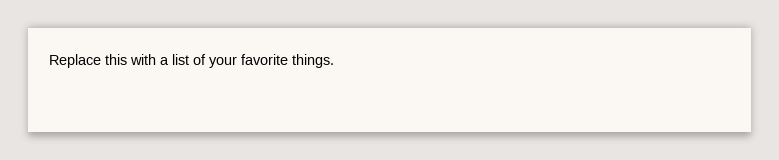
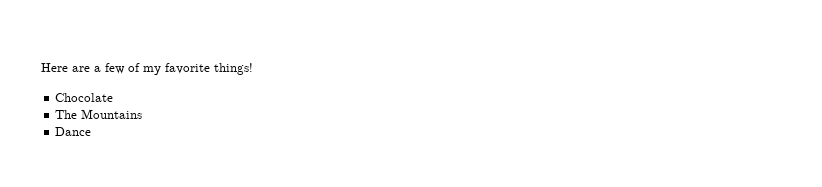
- Replace this with a list of your favorite things.
+ Here are a few of my favorite things!
+ Chocolate
+ The Mountains
+ Dance

